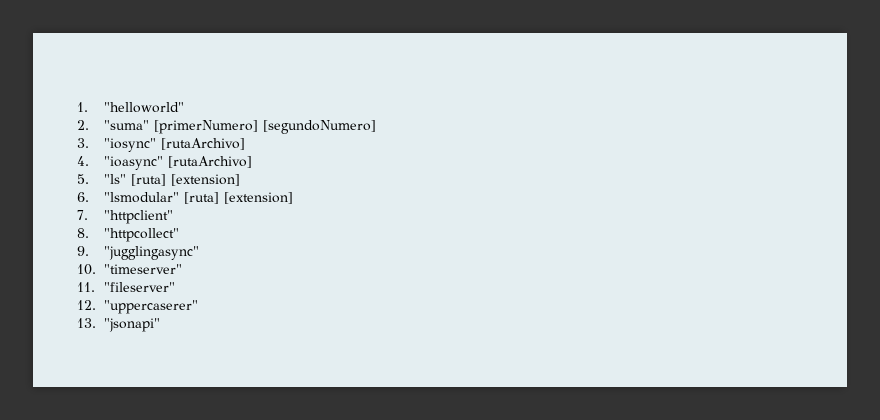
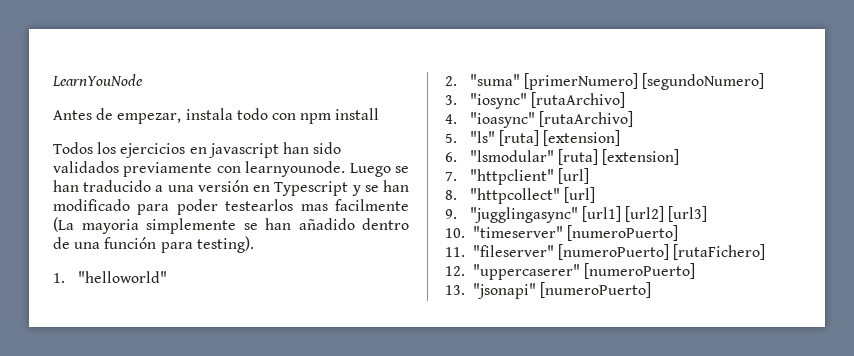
+ LearnYouNode
+ Antes de empezar, instala todo con npm install
+ Todos los ejercicios en javascript han sido validados previamente con learnyounode. Luego se han traducido a una versión en Typescript y se han modificado para poder testearlos mas facilmente (La mayoria simplemente se han añadido dentro de una función para testing).
- 7. "httpclient"
+ 7. "httpclient" [url]
- 8. "httpcollect"
+ 8. "httpcollect" [url]
- 9. "jugglingasync"
+ 9. "jugglingasync" [url1] [url2] [url3]
- 10. "timeserver"
+ 10. "timeserver" [numeroPuerto]
- 11. "fileserver"
+ 11. "fileserver" [numeroPuerto] [rutaFichero]
- 12. "uppercaserer"
+ 12. "uppercaserer" [numeroPuerto]
- 13. "jsonapi"
+ 13. "jsonapi" [numeroPuerto]

